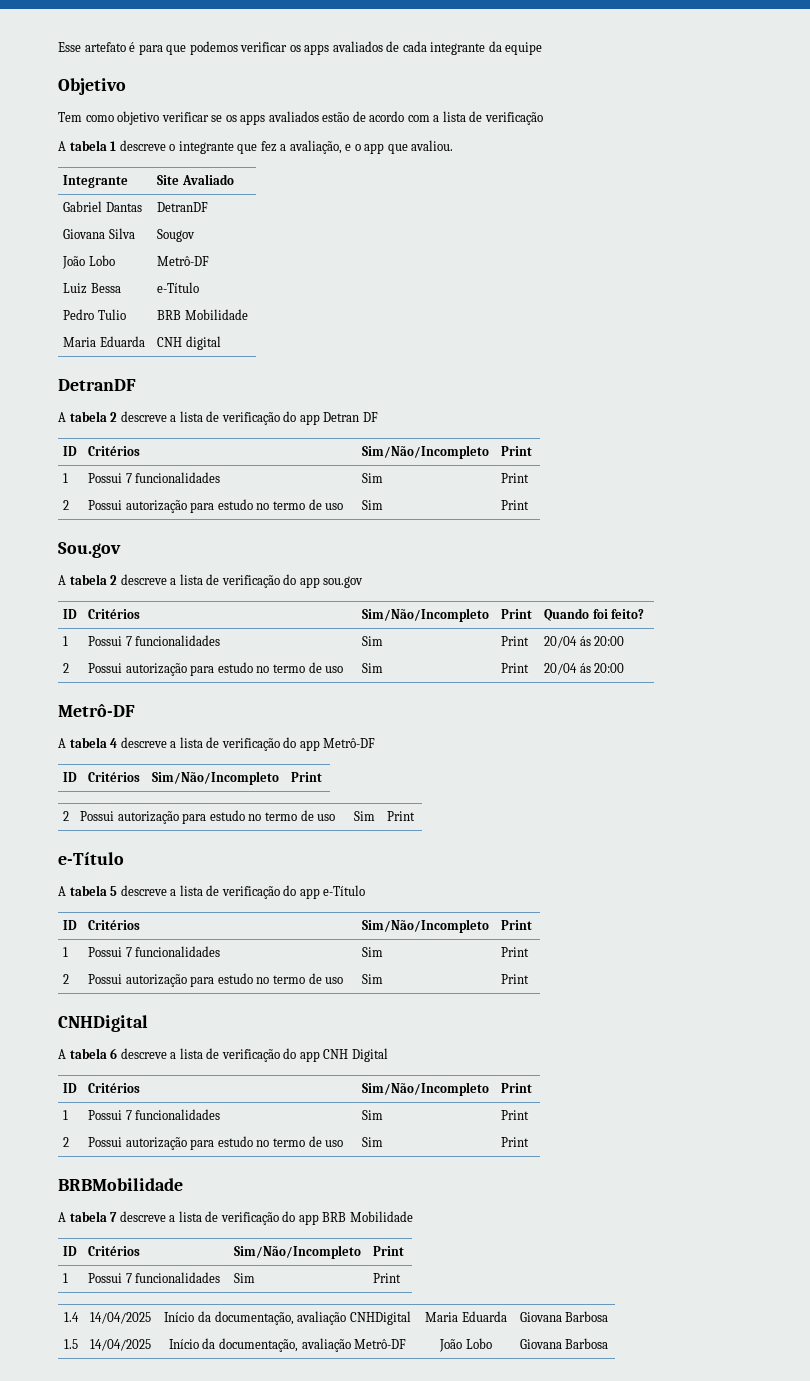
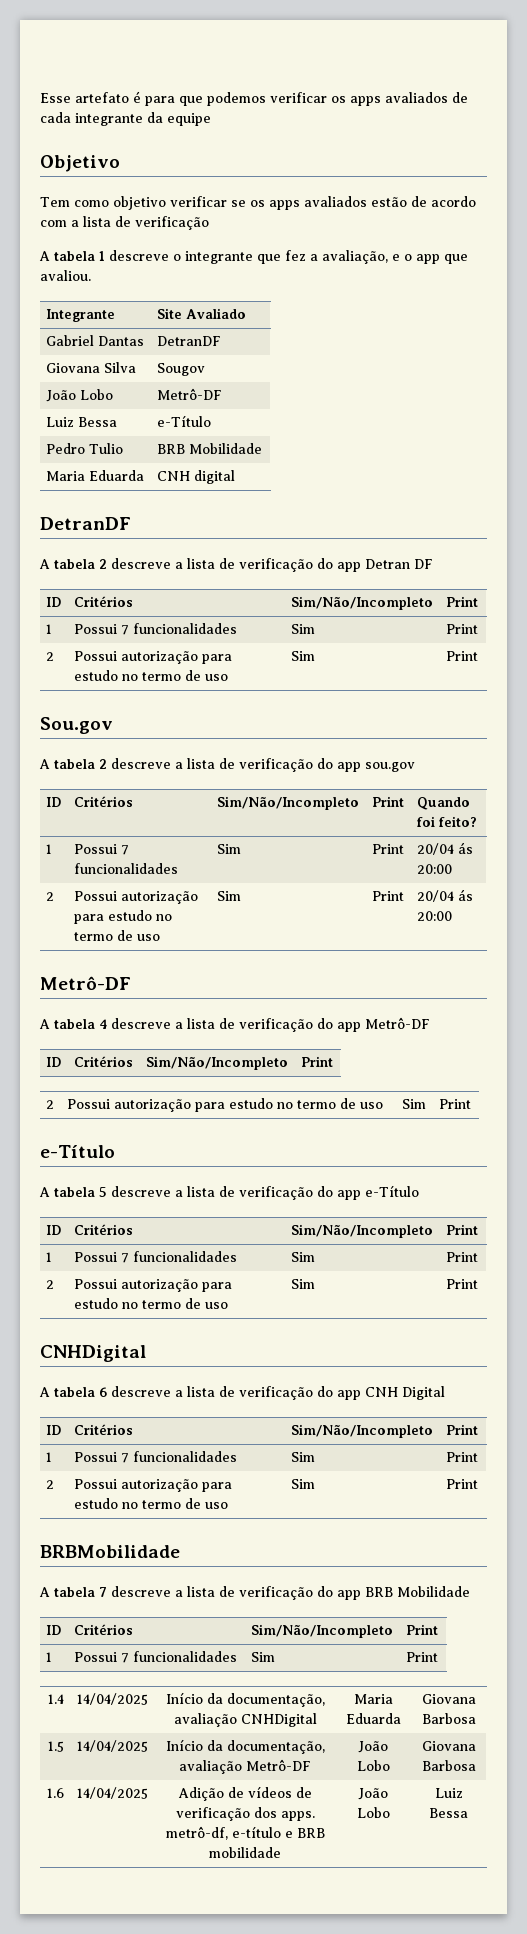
+ 1.6 | 14/04/2025 | Adição de vídeos de verificação dos apps. metrô-df, e-título e BRB mobilidade | João Lobo | Luiz Bessa

